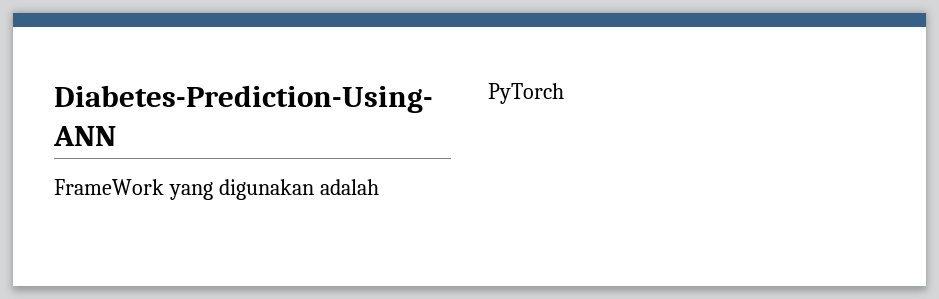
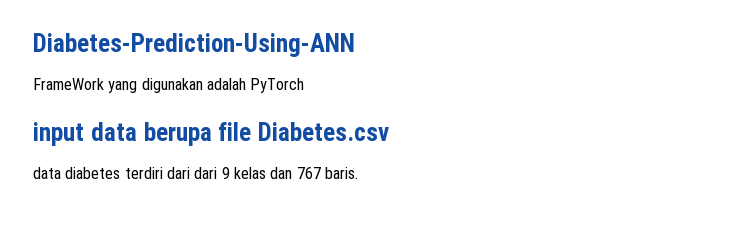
+ input data berupa file Diabetes.csv
+ data diabetes terdiri dari dari 9 kelas dan 767 baris.

